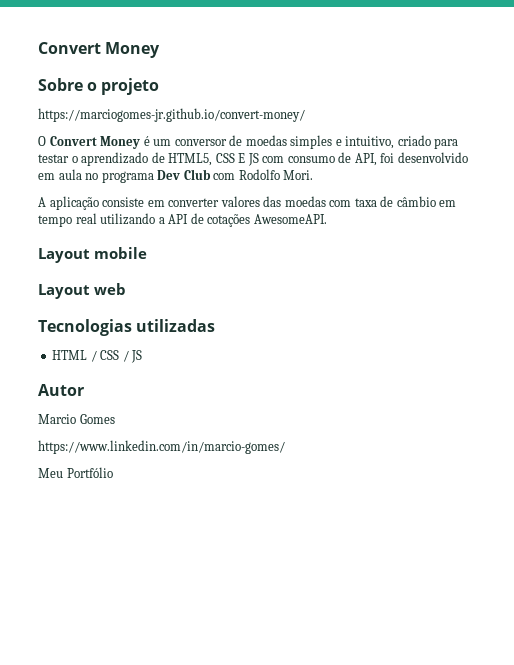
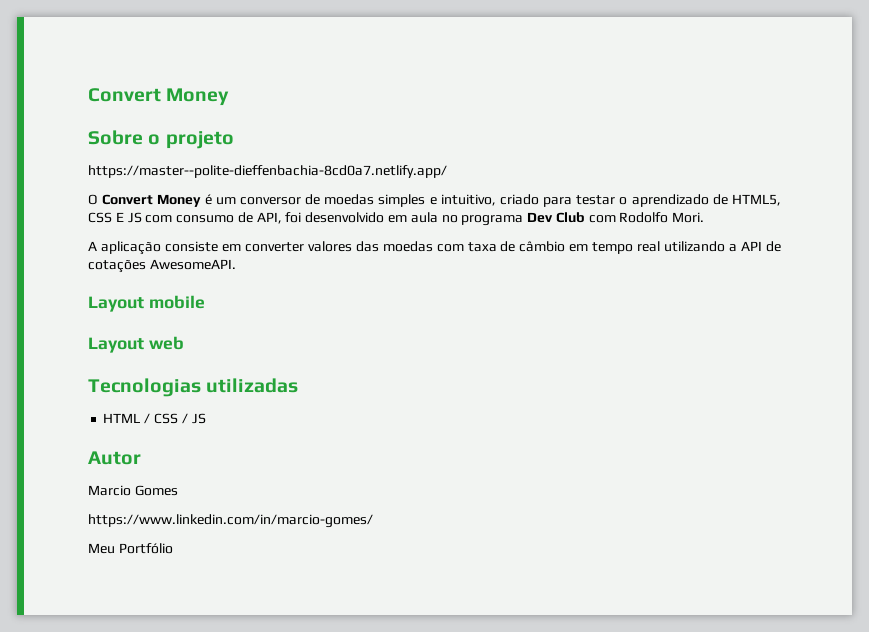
- https://marciogomes-jr.github.io/convert-money/
+ https://master--polite-dieffenbachia-8cd0a7.netlify.app/

